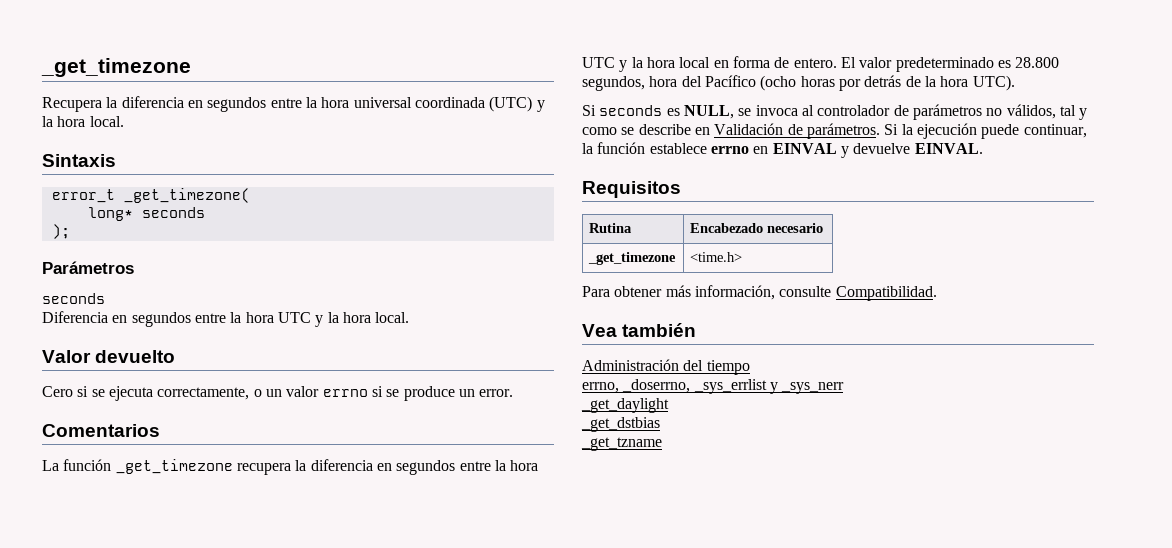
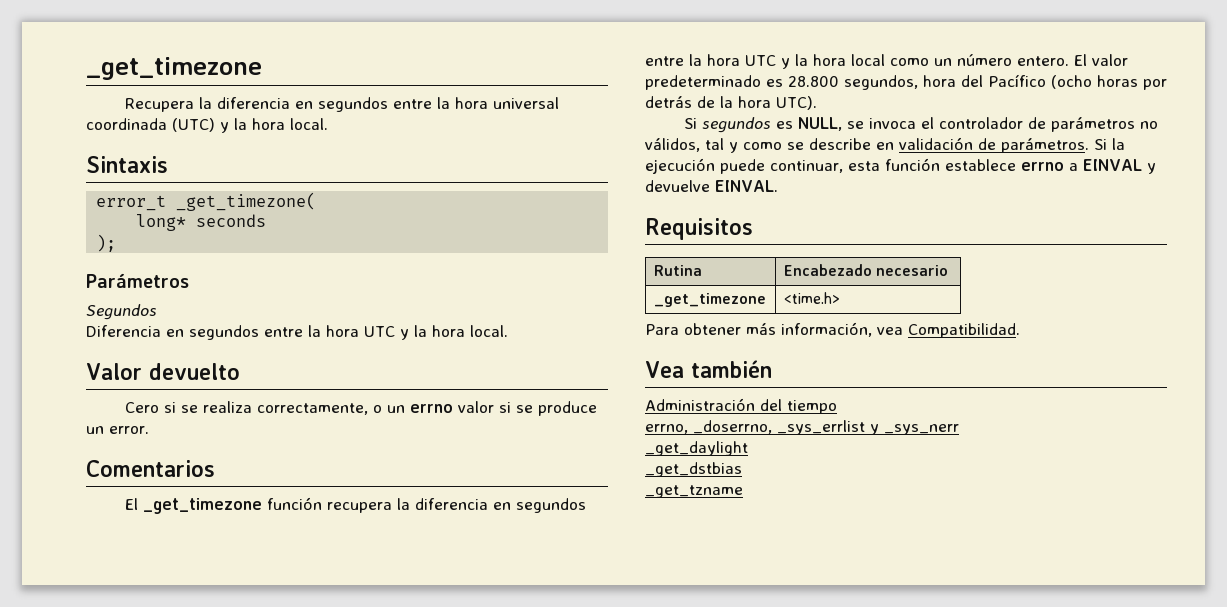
  Parámetros
- seconds
+ Segundos
- Cero si se ejecuta correctamente, o un valor errno si se produce un error.
+ Cero si se realiza correctamente, o un errno valor si se produce un error.
- La función _get_timezone recupera la diferencia en segundos entre la hora UTC y la hora local en forma de entero.
+ El _get_timezone función recupera la diferencia en segundos entre la hora UTC y la hora local como un número entero.
- Si seconds es NULL, se invoca al controlador de parámetros no válidos, tal y como se describe en Validación de parámetros.
+ Si segundos es NULL, se invoca el controlador de parámetros no válidos, tal y como se describe en validación de parámetros.
- Si la ejecución puede continuar, la función establece errno en EINVAL y devuelve EINVAL.
+ Si la ejecución puede continuar, esta función establece errno a EINVAL y devuelve EINVAL.
- Para obtener más información, consulte Compatibilidad.
+ Para obtener más información, vea Compatibilidad.

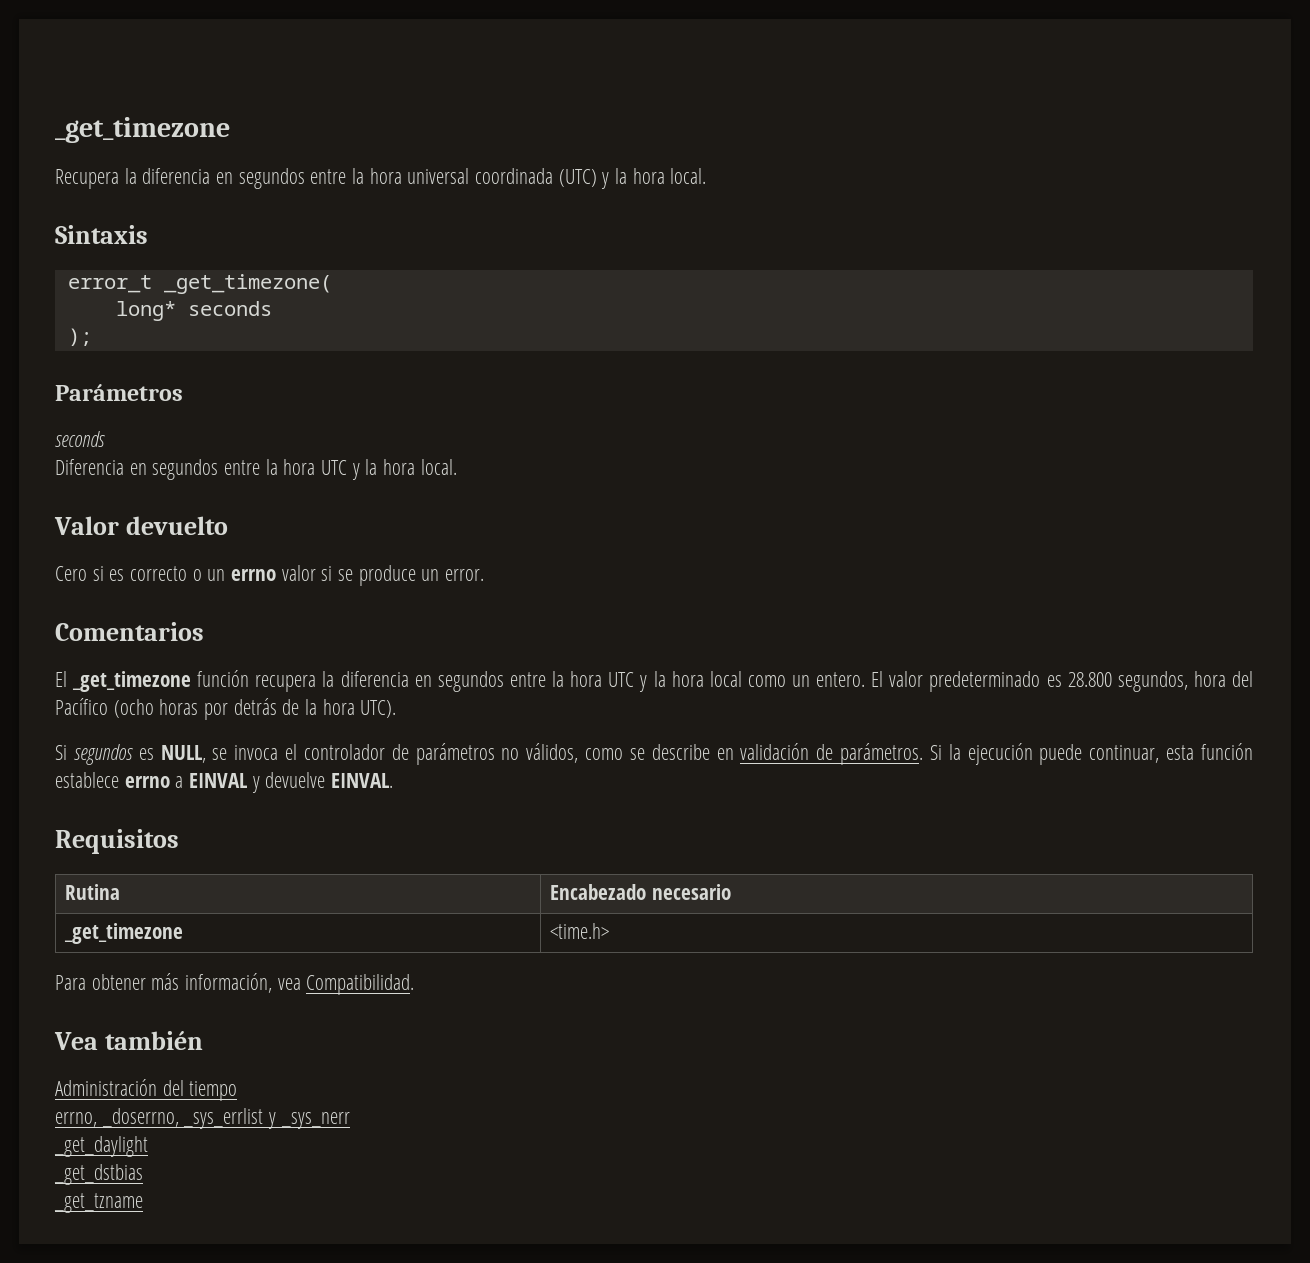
  Parámetros
- Segundos
+ seconds
- Cero si se realiza correctamente, o un errno valor si se produce un error.
+ Cero si es correcto o un errno valor si se produce un error.
- El _get_timezone función recupera la diferencia en segundos entre la hora UTC y la hora local como un número entero.
+ El _get_timezone función recupera la diferencia en segundos entre la hora UTC y la hora local como un entero.
- Si segundos es NULL, se invoca el controlador de parámetros no válidos, tal y como se describe en validación de parámetros.
+ Si segundos es NULL, se invoca el controlador de parámetros no válidos, como se describe en validación de parámetros.

